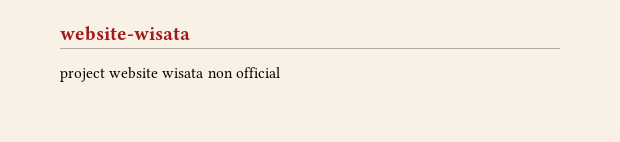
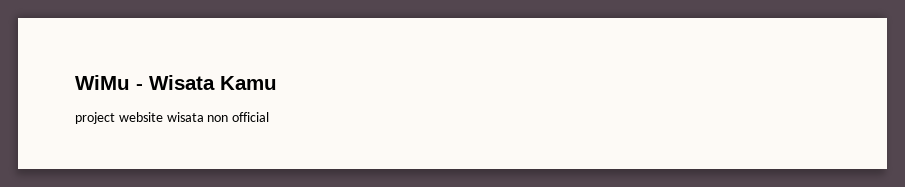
- website-wisata
+ WiMu - Wisata Kamu

